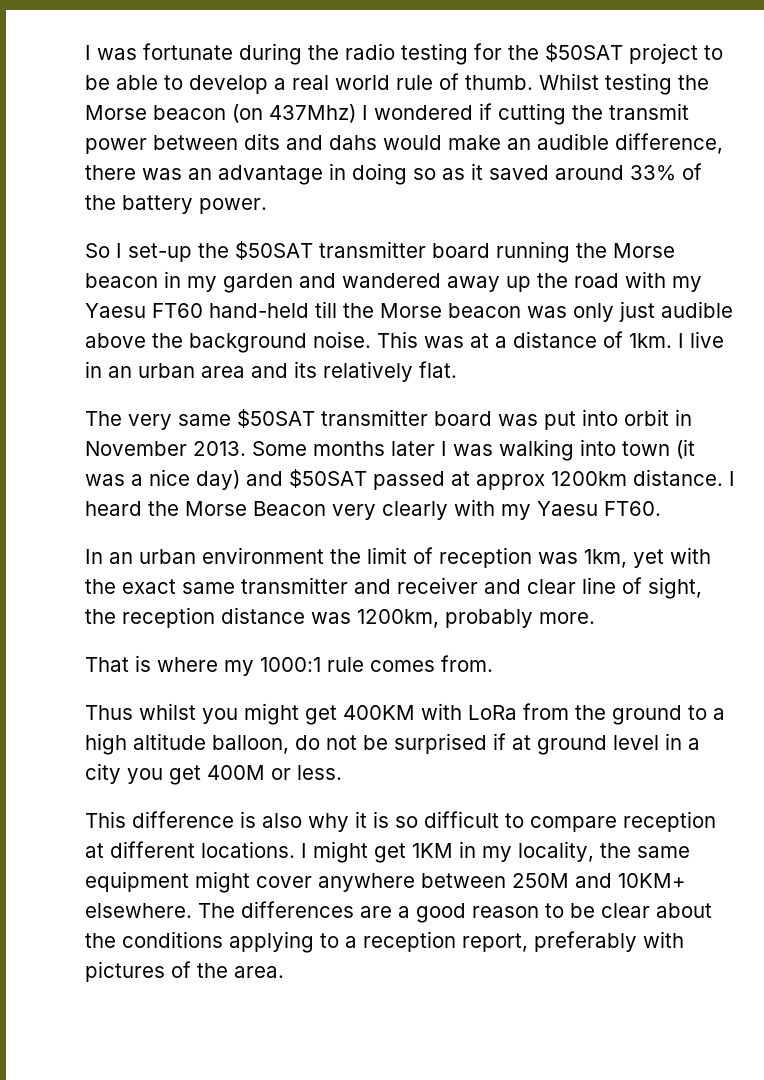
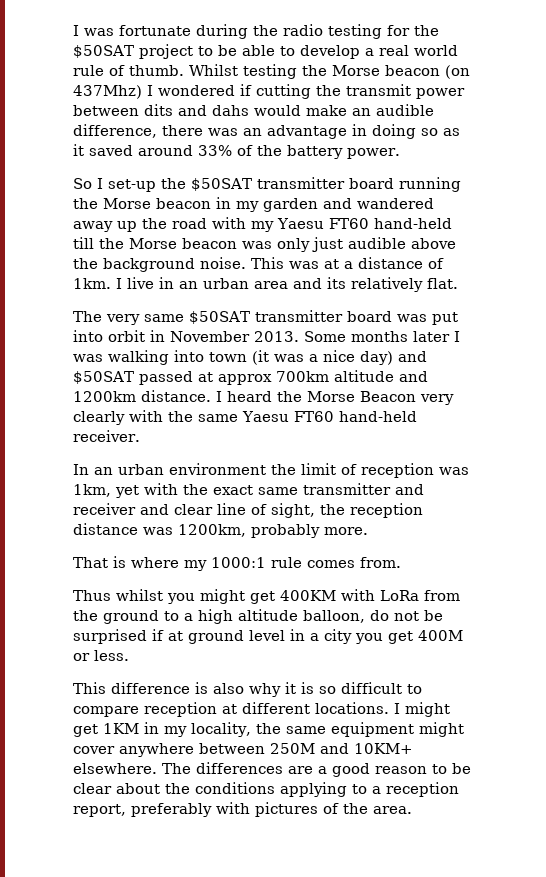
- Some months later I was walking into town (it was a nice day) and $50SAT passed at approx 1200km distance.
+ Some months later I was walking into town (it was a nice day) and $50SAT passed at approx 700km altitude and 1200km distance.
- I heard the Morse Beacon very clearly with my Yaesu FT60.
+ I heard the Morse Beacon very clearly with the same Yaesu FT60 hand-held receiver.

